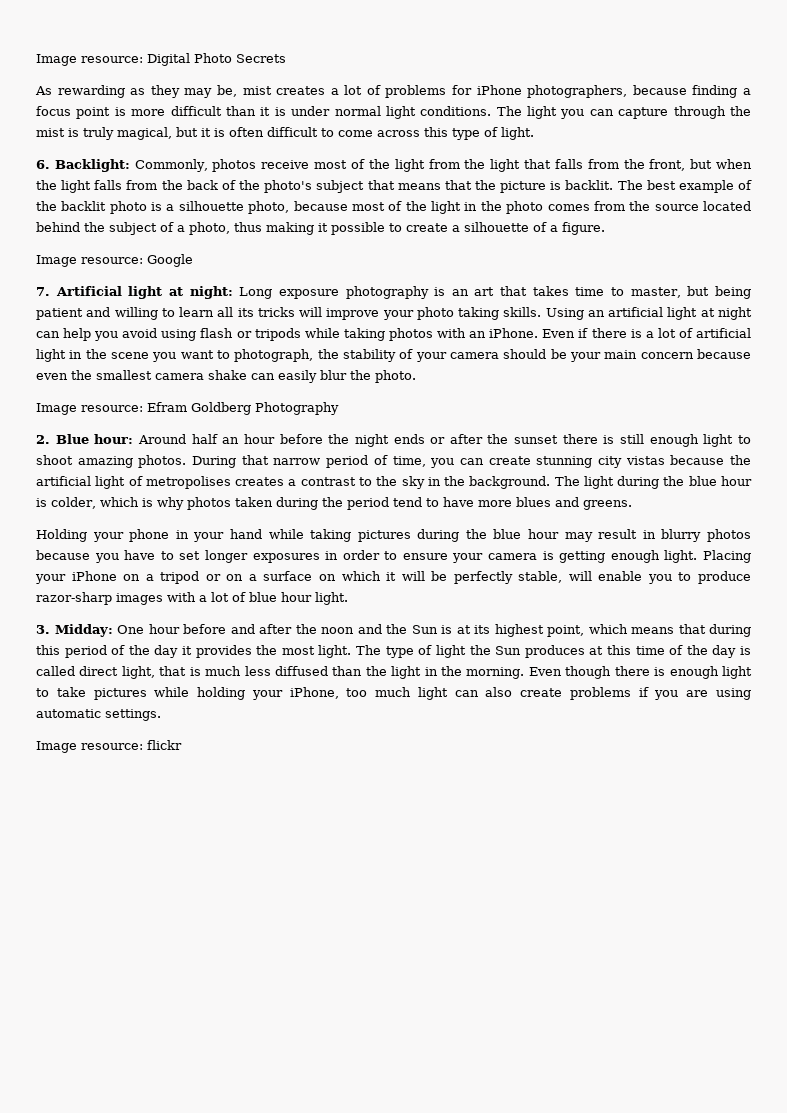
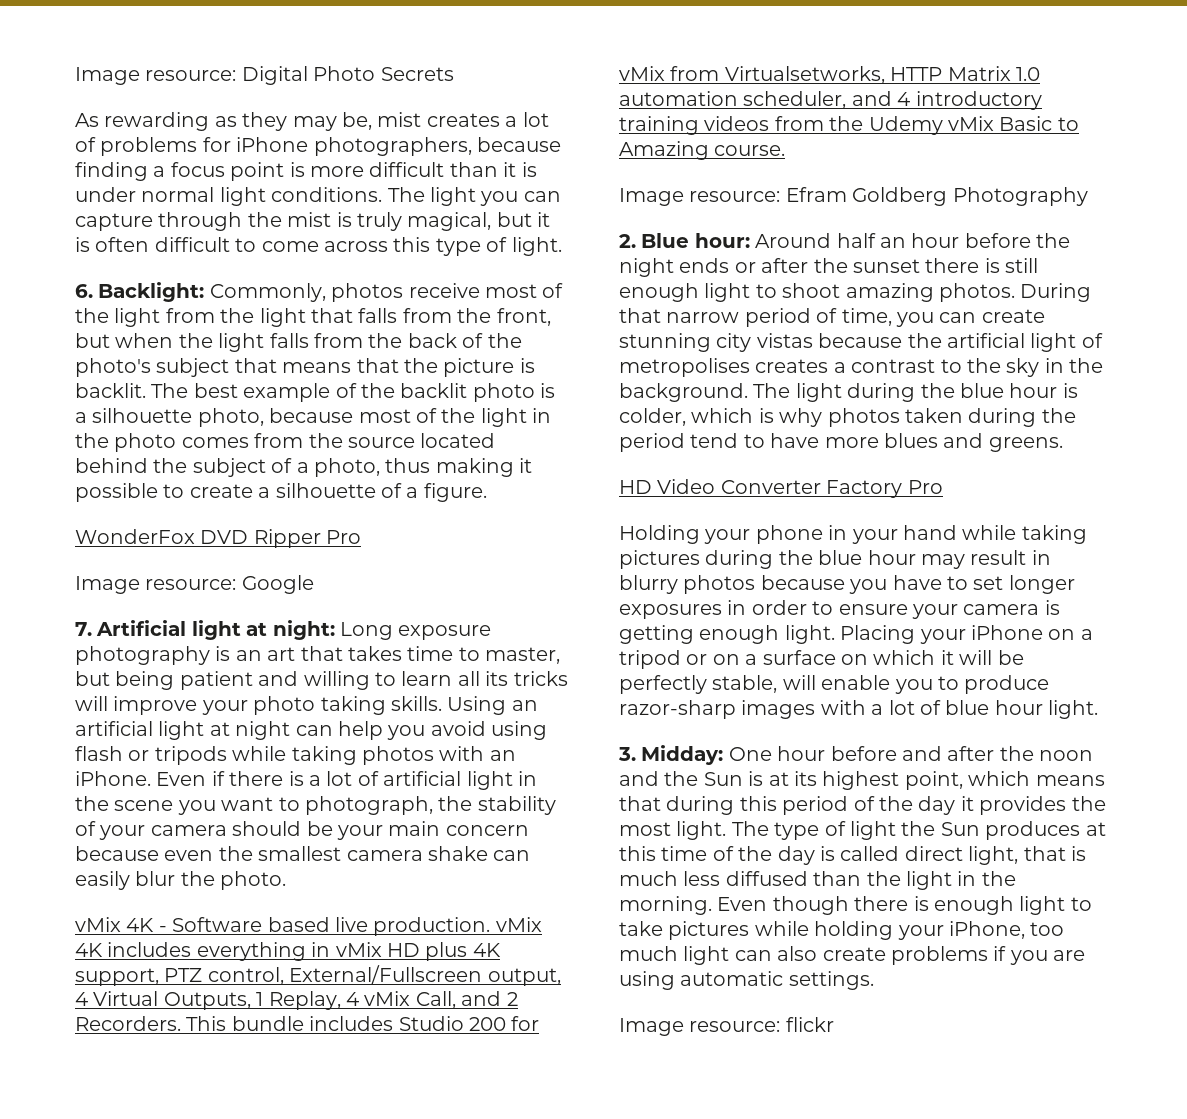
+ WonderFox DVD Ripper Pro
+ vMix 4K - Software based live production. vMix 4K includes everything in vMix HD plus 4K support, PTZ control, External/Fullscreen output, 4 Virtual Outputs, 1 Replay, 4 vMix Call, and 2 Recorders. This bundle includes Studio 200 for vMix from Virtualsetworks, HTTP Matrix 1.0 automation scheduler, and 4 introductory training videos from the Udemy vMix Basic to Amazing course.
+ HD Video Converter Factory Pro

